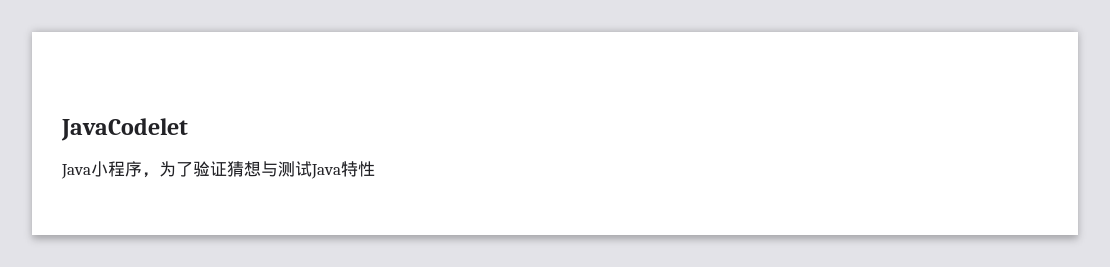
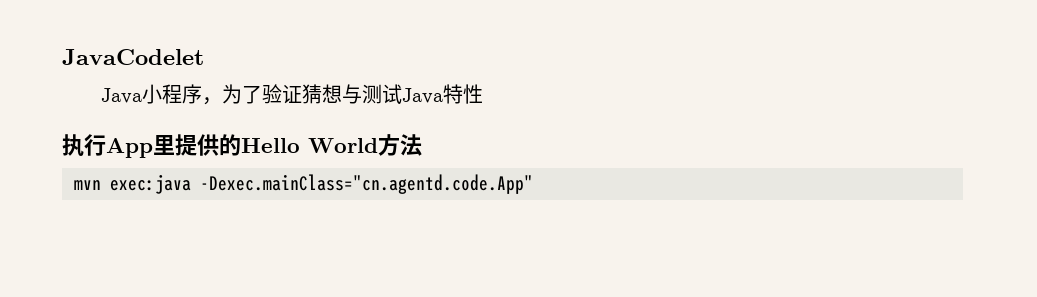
+ 执行App里提供的Hello World方法
+ mvn exec:java -Dexec.mainClass="cn.agentd.code.App"

